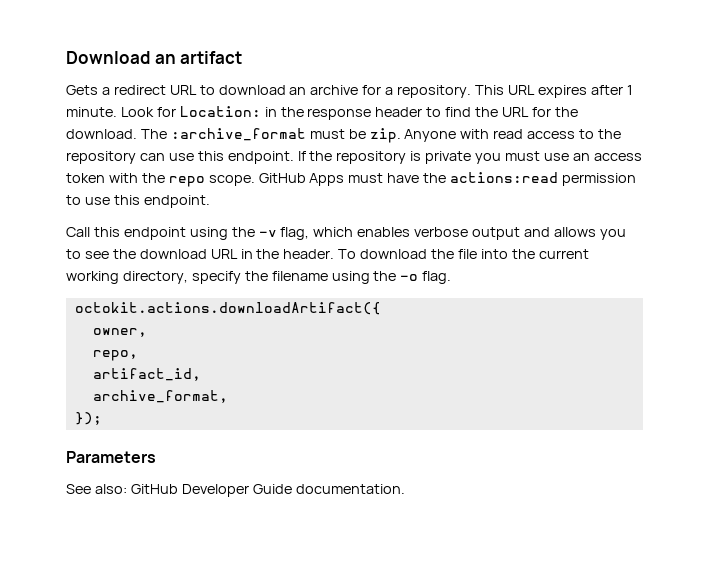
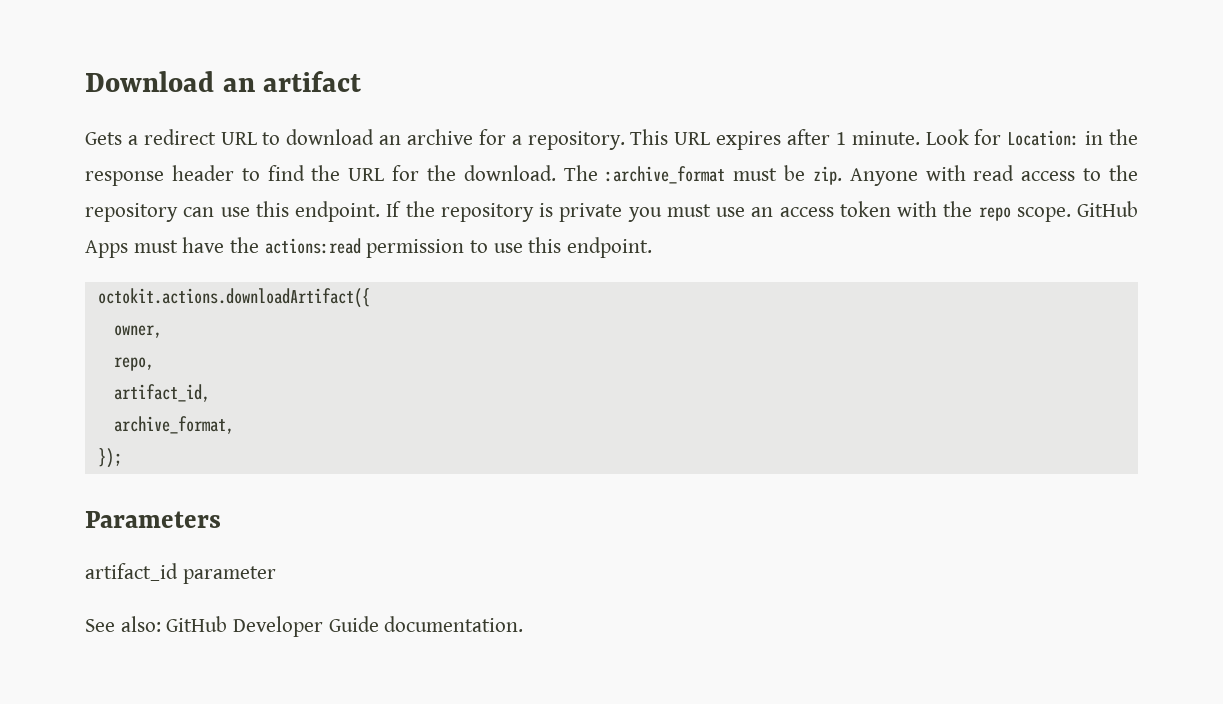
- Call this endpoint using the -v flag, which enables verbose output and allows you to see the download URL in the header. To download the file into the current working directory, specify the filename using the -o flag.
+ artifact_id parameter

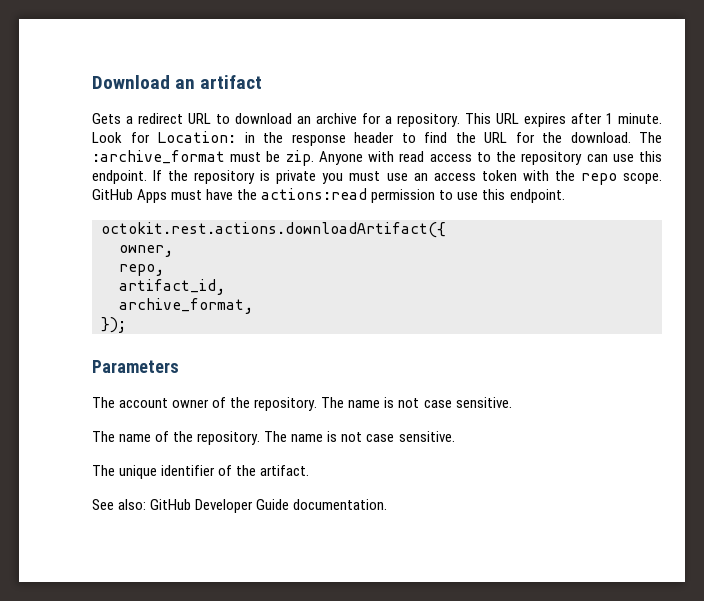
- octokit.actions.downloadArtifact({
+ octokit.rest.actions.downloadArtifact({
- artifact_id parameter
+ The account owner of the repository. The name is not case sensitive.
+ The name of the repository. The name is not case sensitive.
+ The unique identifier of the artifact.

